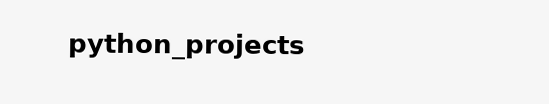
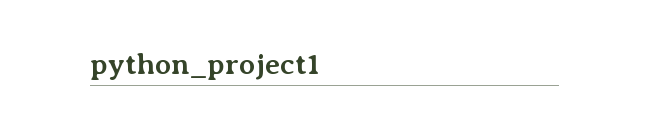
- python_projects
+ python_project1

